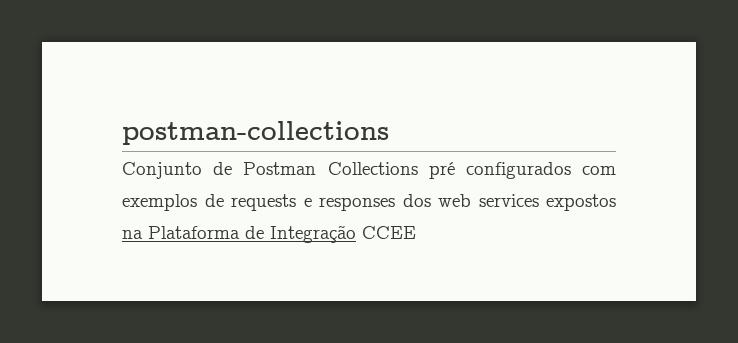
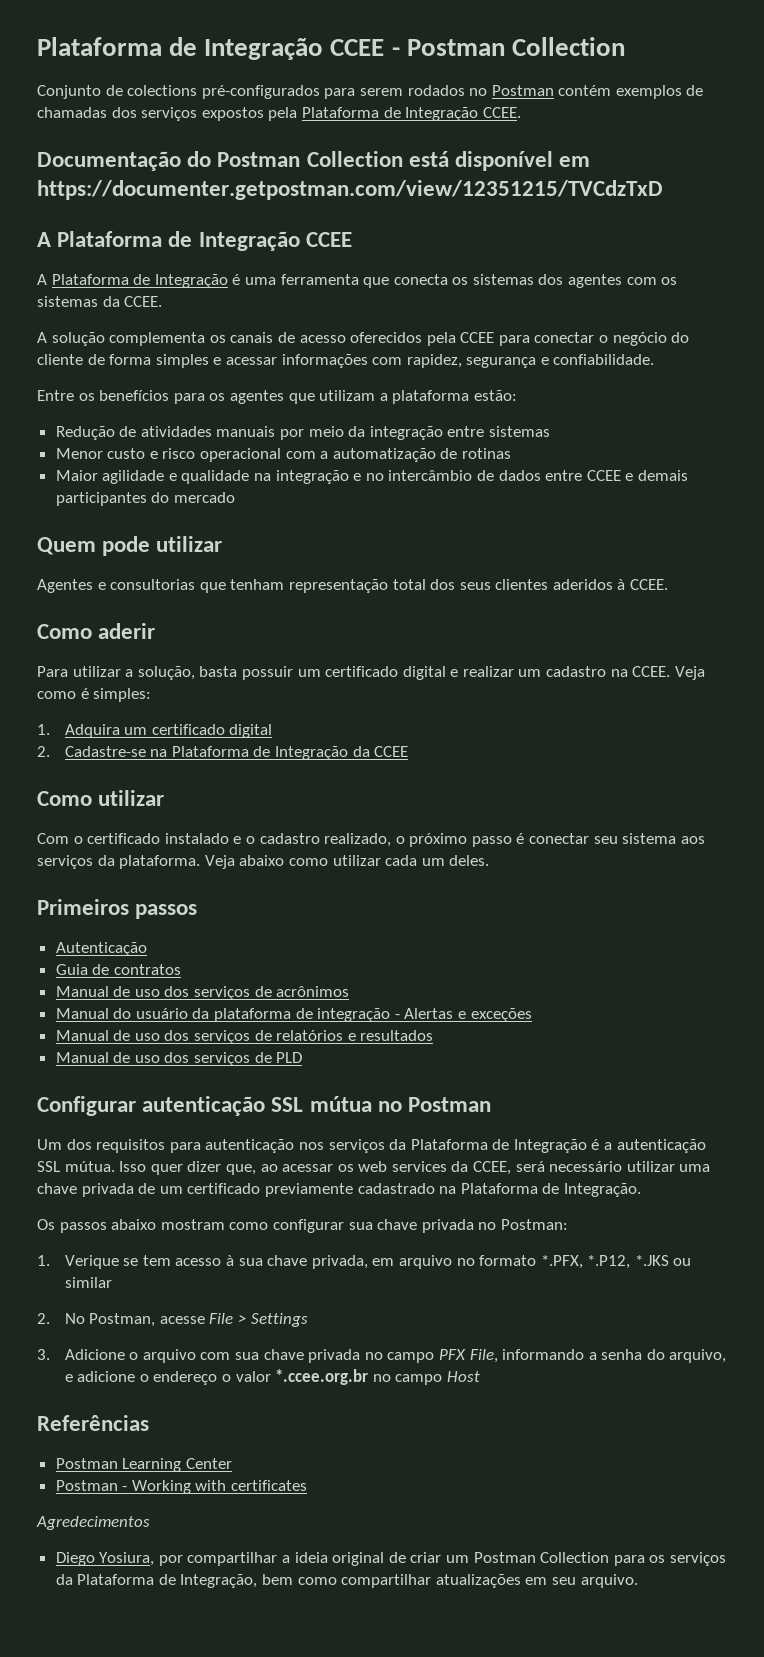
- postman-collections
- Conjunto de Postman Collections pré configurados com exemplos de requests e responses dos web services expostos na Plataforma de Integração CCEE
+ Plataforma de Integração CCEE - Postman Collection
+ Conjunto de colections pré-configurados para serem rodados no Postman contém exemplos de chamadas dos serviços expostos pela Plataforma de Integração CCEE.
+ Documentação do Postman Collection está disponível em https://documenter.getpostman.com/view/12351215/TVCdzTxD
+ A Plataforma de Integração CCEE
+ A Plataforma de Integração é uma ferramenta que conecta os sistemas dos agentes com os sistemas da CCEE.
+ A solução complementa os canais de acesso oferecidos pela CCEE para conectar o negócio do cliente de forma simples e acessar informações com rapidez, segurança e confiabilidade.
+ Entre os benefícios para os agentes que utilizam a plataforma estão:
+ Redução de atividades manuais por meio da integração entre sistemas
+ Menor custo e risco operacional com a automatização de rotinas
+ Maior agilidade e qualidade na integração e no intercâmbio de dados entre CCEE e demais participantes do mercado
+ Quem pode utilizar
+ Agentes e consultorias que tenham representação total dos seus clientes aderidos à CCEE.
+ Como aderir
+ Para utilizar a solução, basta possuir um certificado digital e realizar um cadastro na CCEE. Veja como é simples:
+ 1. Adquira um certificado digital
+ 2. Cadastre-se na Plataforma de Integração da CCEE
+ Como utilizar
+ Com o certificado instalado e o cadastro realizado, o próximo passo é conectar seu sistema aos serviços da plataforma. Veja abaixo como utilizar cada um deles.
+ Primeiros passos
+ Autenticação
+ Guia de contratos
+ Manual de uso dos serviços de acrônimos
+ Manual do usuário da plataforma de integração - Alertas e exceções
+ Manual de uso dos serviços de relatórios e resultados
+ Manual de uso dos serviços de PLD
+ Configurar autenticação SSL mútua no Postman
+ Um dos requisitos para autenticação nos serviços da Plataforma de Integração é a autenticação SSL mútua. Isso quer dizer que, ao acessar os web services da CCEE, será necessário utilizar uma chave privada de um certificado previamente cadastrado na Plataforma de Integração.
+ Os passos abaixo mostram como configurar sua chave privada no Postman:
+ 1. Verique se tem acesso à sua chave privada, em arquivo no formato *.PFX, *.P12, *.JKS ou similar
+ 2. No Postman, acesse File > Settings
+ 3. Adicione o arquivo com sua chave privada no campo PFX File, informando a senha do arquivo, e adicione o endereço o valor *.ccee.org.br no campo Host
+ Referências
+ Postman Learning Center
+ Postman - Working with certificates
+ Agredecimentos
+ Diego Yosiura, por compartilhar a ideia original de criar um Postman Collection para os serviços da Plataforma de Integração, bem como compartilhar atualizações em seu arquivo.

